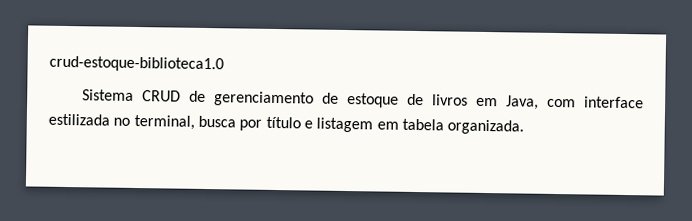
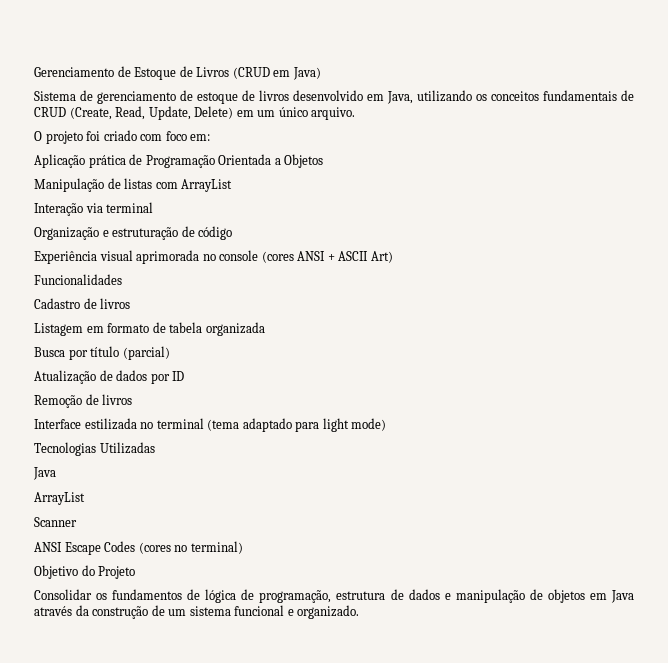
- crud-estoque-biblioteca1.0
+ Gerenciamento de Estoque de Livros (CRUD em Java)
- Sistema CRUD de gerenciamento de estoque de livros em Java, com interface estilizada no terminal, busca por título e listagem em tabela organizada.
+ Sistema de gerenciamento de estoque de livros desenvolvido em Java, utilizando os conceitos fundamentais de CRUD (Create, Read, Update, Delete) em um único arquivo.
+ O projeto foi criado com foco em:
+ Aplicação prática de Programação Orientada a Objetos
+ Manipulação de listas com ArrayList
+ Interação via terminal
+ Organização e estruturação de código
+ Experiência visual aprimorada no console (cores ANSI + ASCII Art)
+ Funcionalidades
+ Cadastro de livros
+ Listagem em formato de tabela organizada
+ Busca por título (parcial)
+ Atualização de dados por ID
+ Remoção de livros
+ Interface estilizada no terminal (tema adaptado para light mode)
+ Tecnologias Utilizadas
+ Java
+ ArrayList
+ Scanner
+ ANSI Escape Codes (cores no terminal)
+ Objetivo do Projeto
+ Consolidar os fundamentos de lógica de programação, estrutura de dados e manipulação de objetos em Java através da construção de um sistema funcional e organizado.

